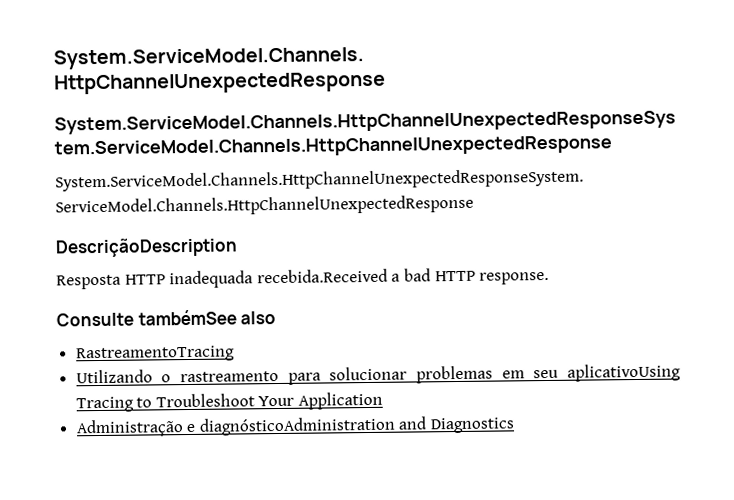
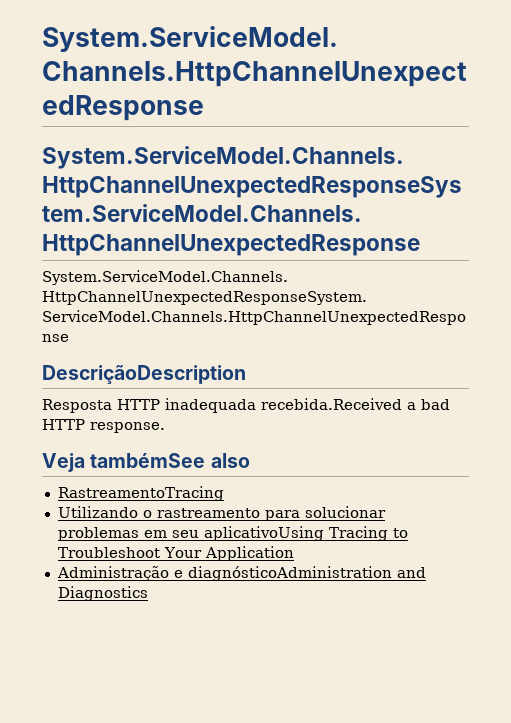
- Consulte tambémSee also
+ Veja tambémSee also

